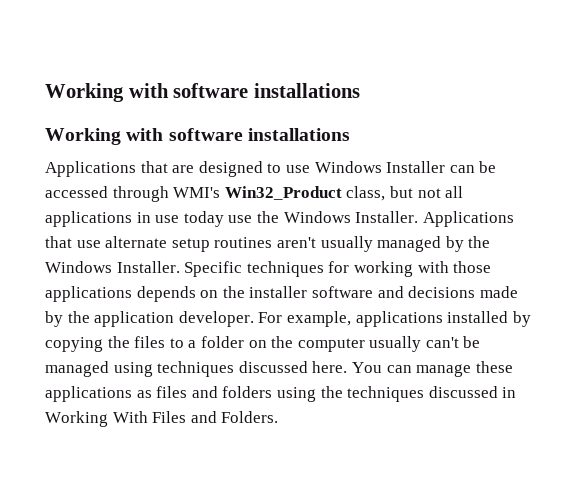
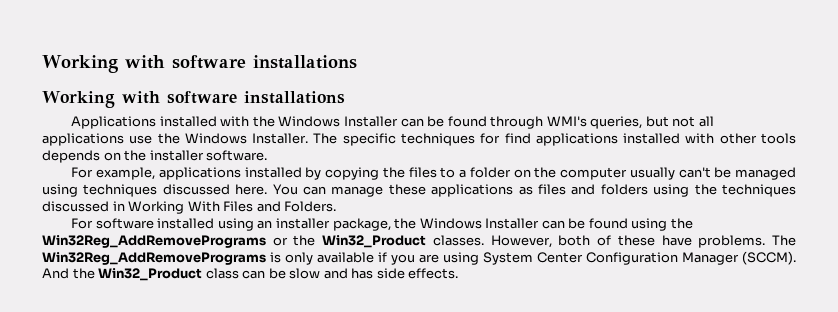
- Applications that are designed to use Windows Installer can be accessed through WMI's Win32_Product class, but not all applications in use today use the Windows Installer.
+ Applications installed with the Windows Installer can be found through WMI's queries, but not all applications use the Windows Installer.
- Applications that use alternate setup routines aren't usually managed by the Windows Installer. Specific techniques for working with those applications depends on the installer software and decisions made by the application developer. For example, applications installed by copying the files to a folder on the computer usually can't be managed using techniques discussed here.
+ The specific techniques for find applications installed with other tools depends on the installer software.
+ For example, applications installed by copying the files to a folder on the computer usually can't be managed using techniques discussed here.
+ For software installed using an installer package, the Windows Installer can be found using the Win32Reg_AddRemovePrograms or the Win32_Product classes. However, both of these have problems. The Win32Reg_AddRemovePrograms is only available if you are using System Center Configuration Manager (SCCM). And the Win32_Product class can be slow and has side effects.

